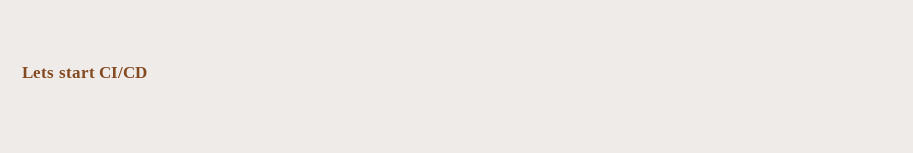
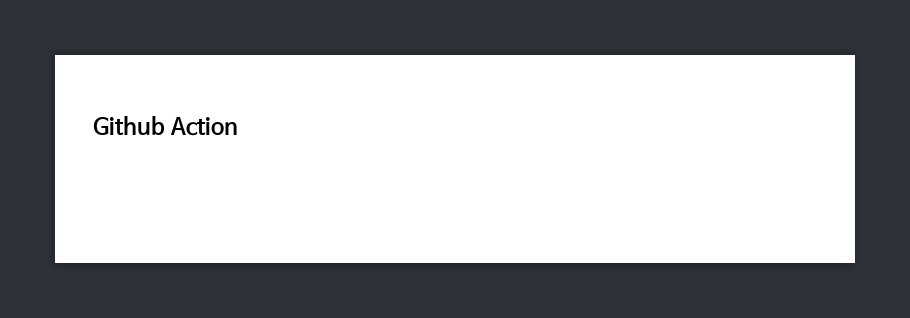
- Lets start CI/CD
+ Github Action

